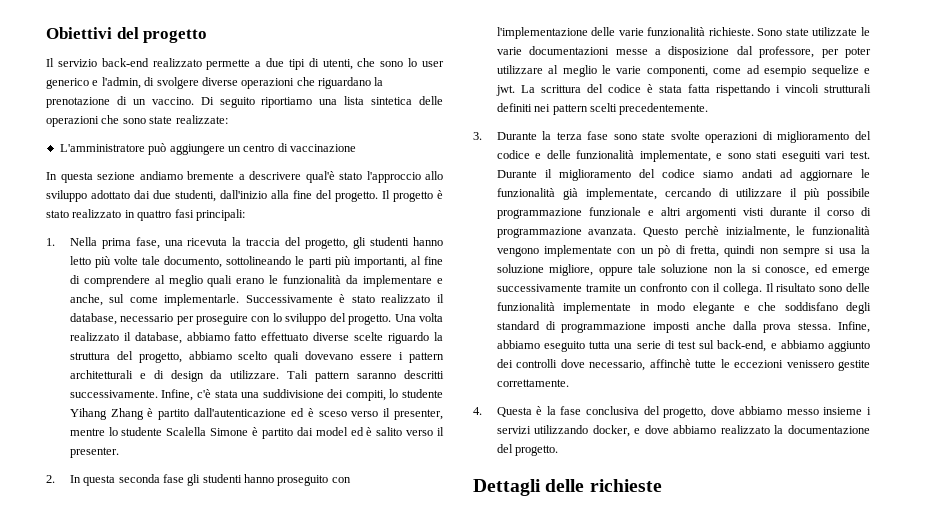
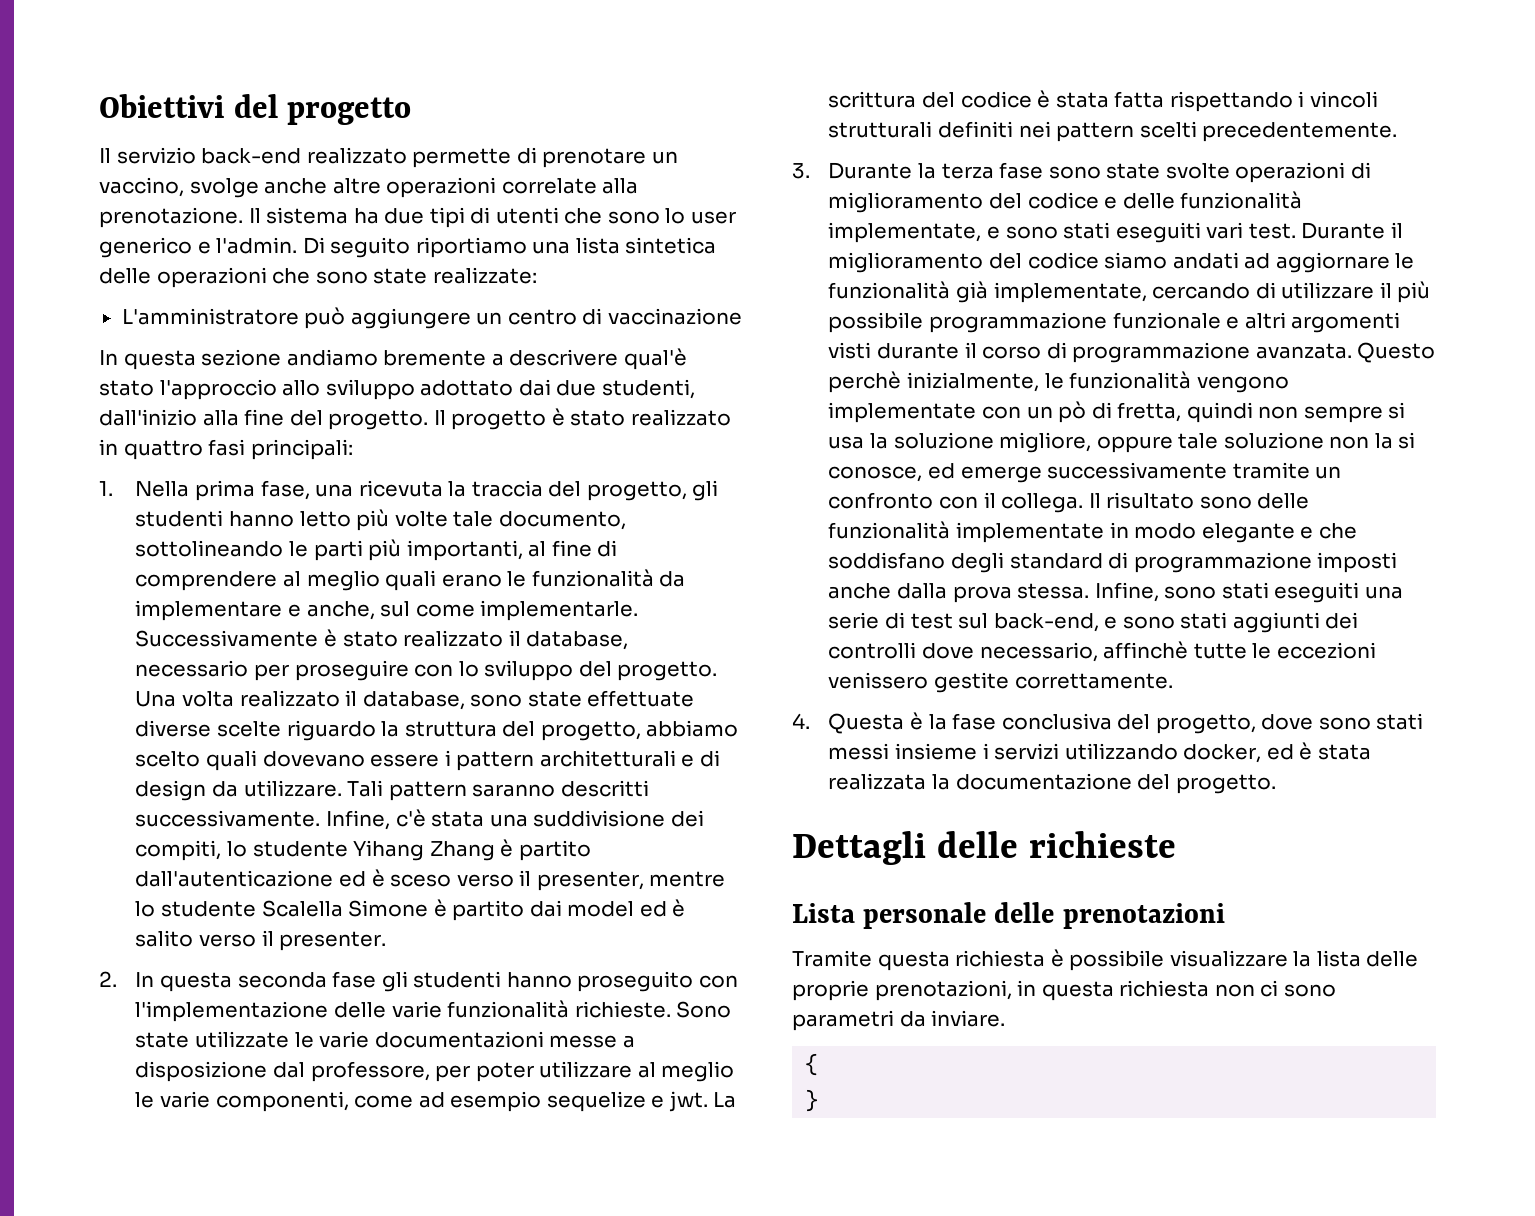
- Il servizio back-end realizzato permette a due tipi di utenti, che sono lo user generico e l'admin, di svolgere diverse operazioni che riguardano la prenotazione di un vaccino.
+ Il servizio back-end realizzato permette di prenotare un vaccino, svolge anche altre operazioni correlate alla prenotazione. Il sistema ha due tipi di utenti che sono lo user generico e l'admin.
- Una volta realizzato il database, abbiamo fatto effettuato diverse scelte riguardo la struttura del progetto, abbiamo scelto quali dovevano essere i pattern architetturali e di design da utilizzare.
+ Una volta realizzato il database, sono state effettuate diverse scelte riguardo la struttura del progetto, abbiamo scelto quali dovevano essere i pattern architetturali e di design da utilizzare.
- Infine, abbiamo eseguito tutta una serie di test sul back-end, e abbiamo aggiunto dei controlli dove necessario, affinchè tutte le eccezioni venissero gestite correttamente.
+ Infine, sono stati eseguiti una serie di test sul back-end, e sono stati aggiunti dei controlli dove necessario, affinchè tutte le eccezioni venissero gestite correttamente.
- 4. Questa è la fase conclusiva del progetto, dove abbiamo messo insieme i servizi utilizzando docker, e dove abbiamo realizzato la documentazione del progetto.
+ 4. Questa è la fase conclusiva del progetto, dove sono stati messi insieme i servizi utilizzando docker, ed è stata realizzata la documentazione del progetto.
+ Lista personale delle prenotazioni
+ Tramite questa richiesta è possibile visualizzare la lista delle proprie prenotazioni, in questa richiesta non ci sono parametri da inviare.
+ {
+ }

